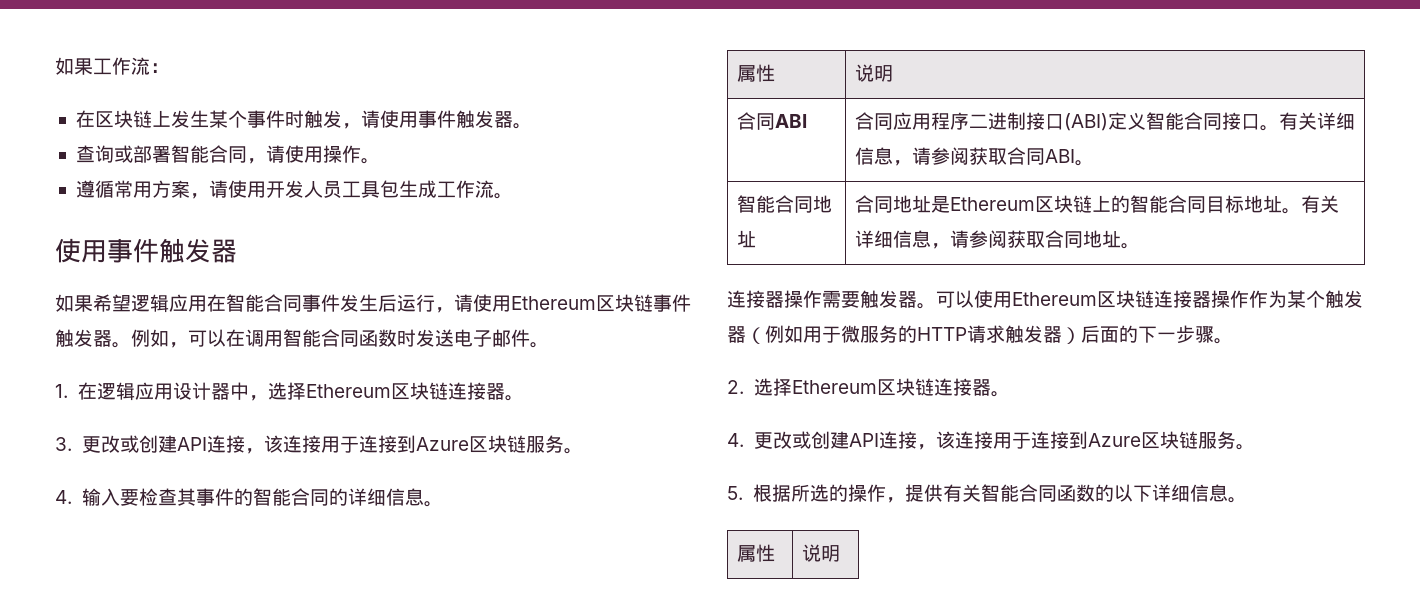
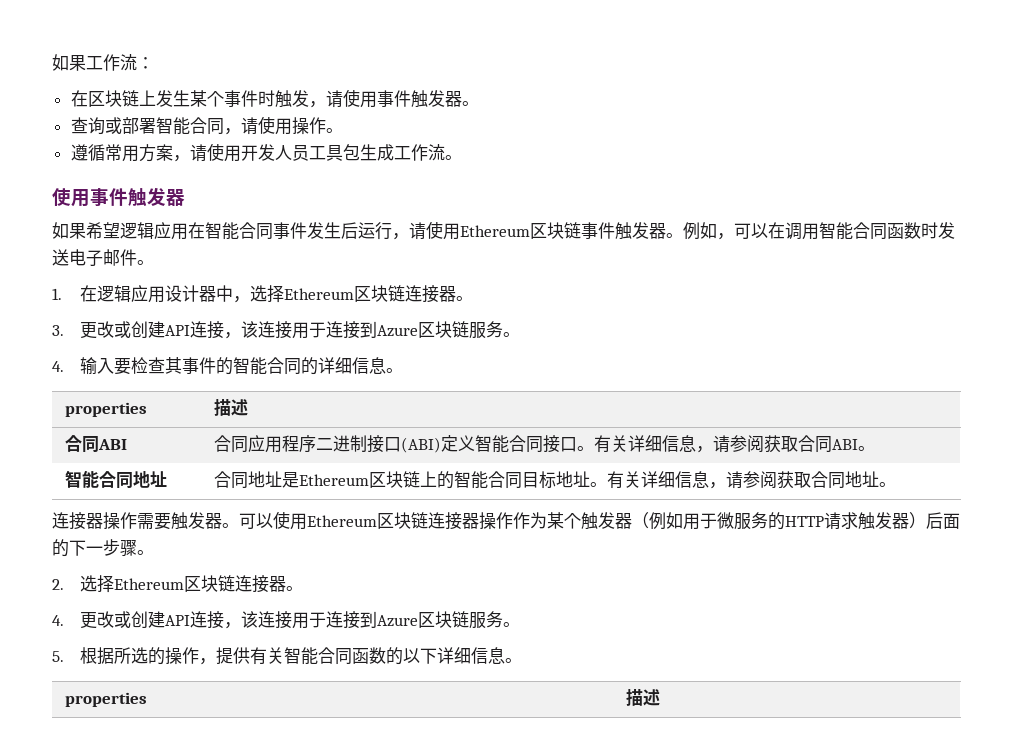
  4.输入要检查其事件的智能合同的详细信息。
- 属性 | 说明
+ properties | 描述
  5.根据所选的操作，提供有关智能合同函数的以下详细信息。
- 属性 | 说明
+ properties | 描述

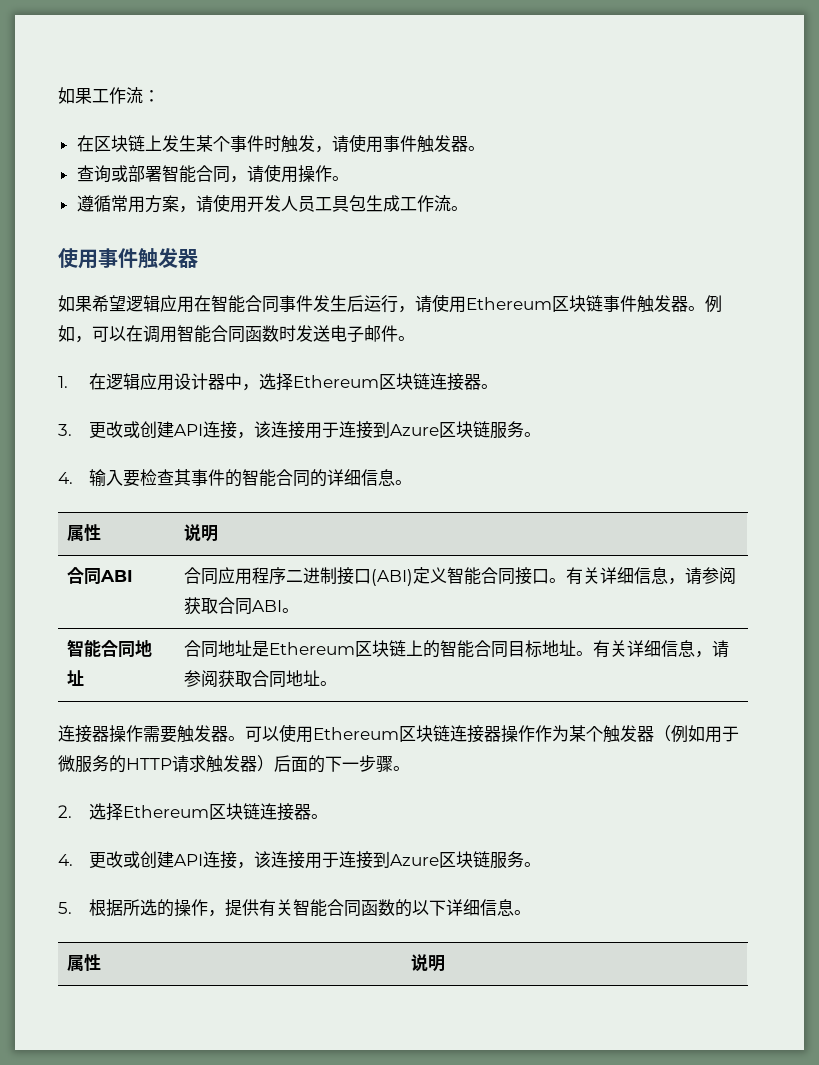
  4.输入要检查其事件的智能合同的详细信息。
- properties | 描述
+ 属性 | 说明
  5.根据所选的操作，提供有关智能合同函数的以下详细信息。
- properties | 描述
+ 属性 | 说明

